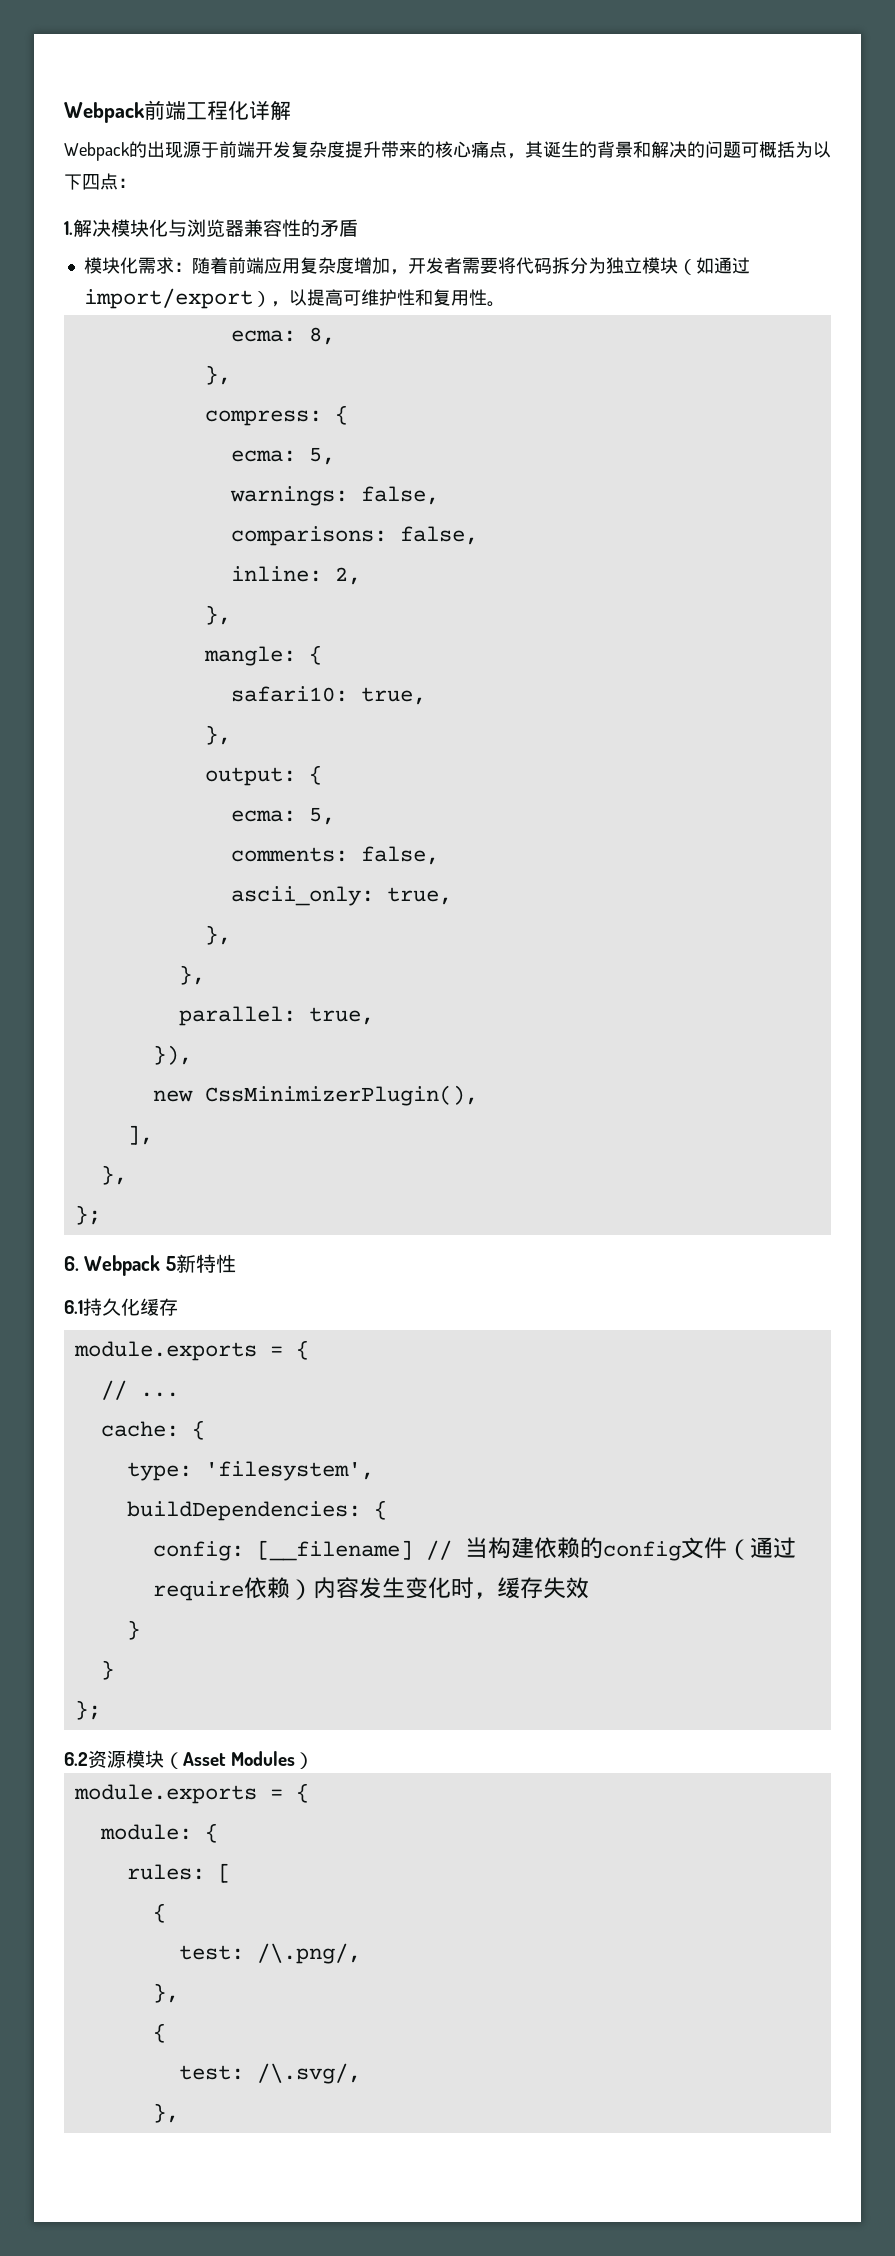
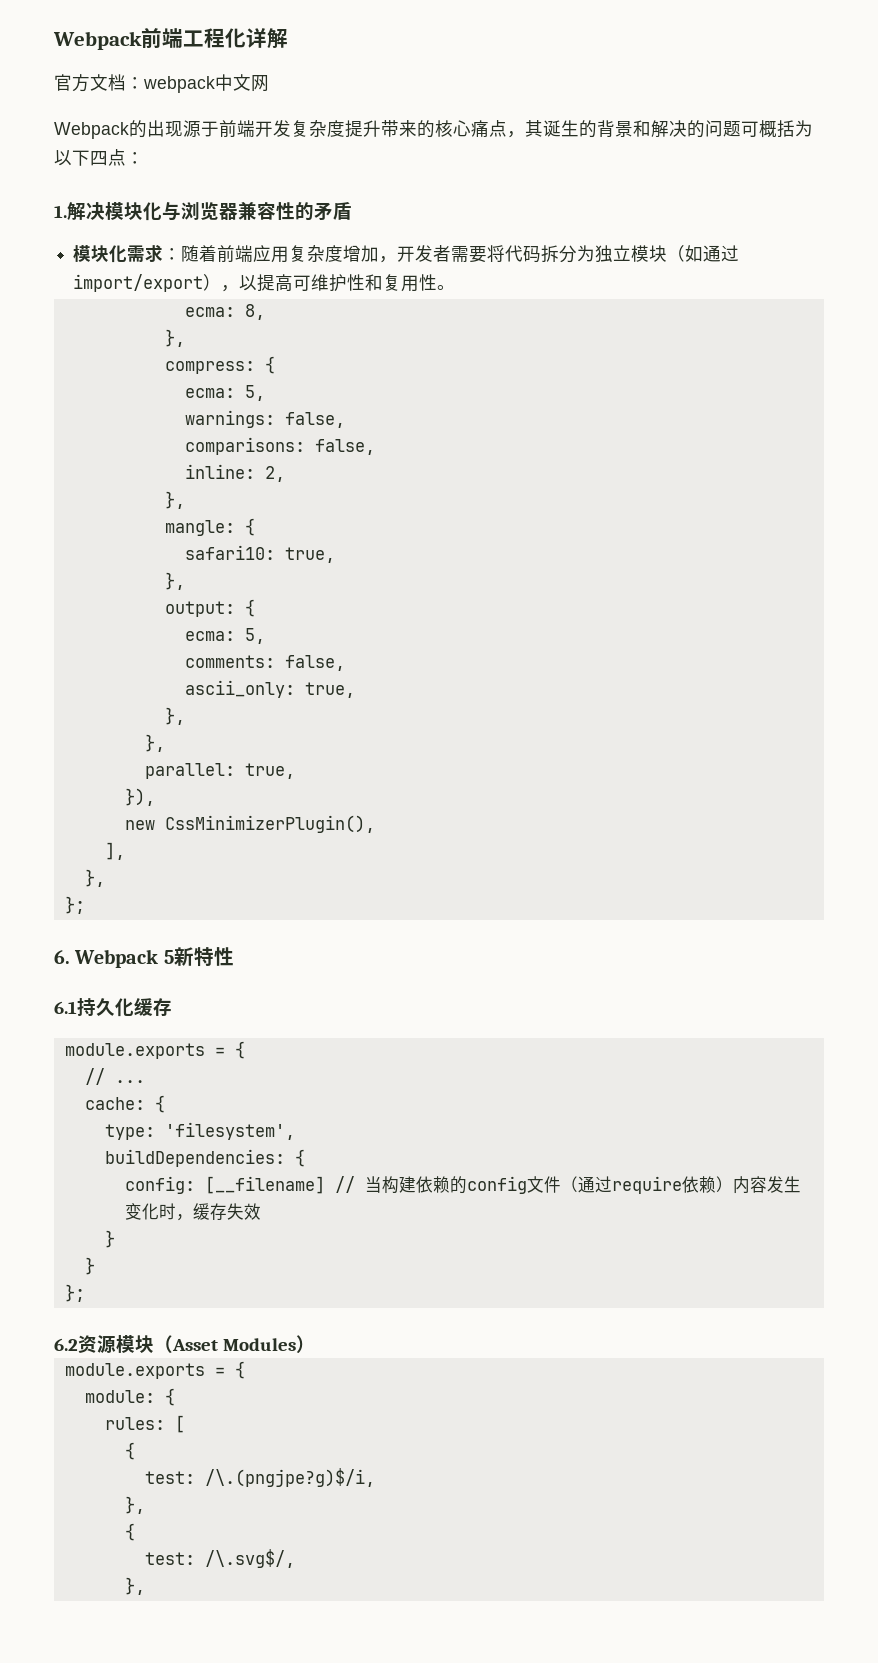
+ 官方文档：webpack中文网
- test: /\.png/,
+ test: /\.(pngjpe?g)$/i,
- test: /\.svg/,
+ test: /\.svg$/,

